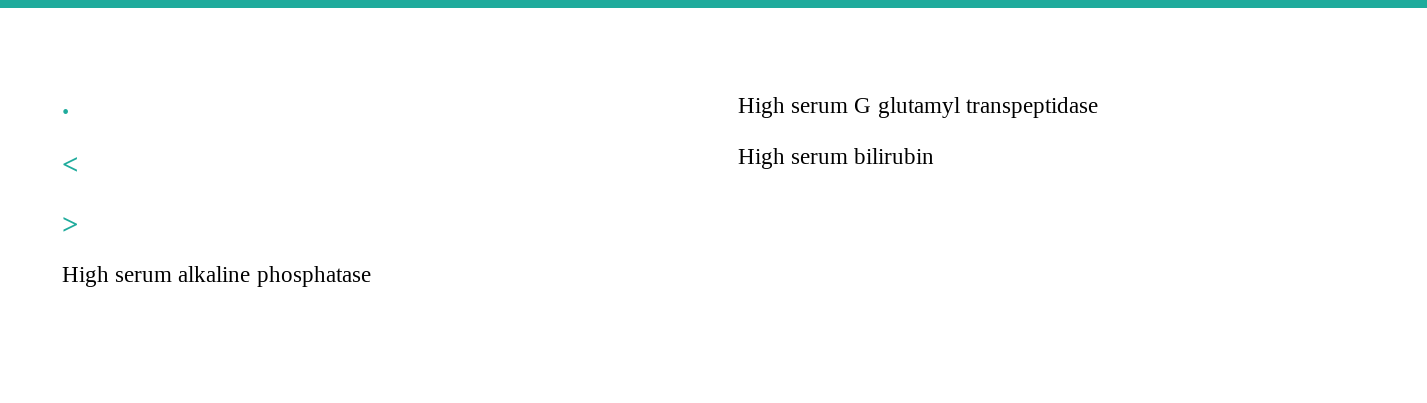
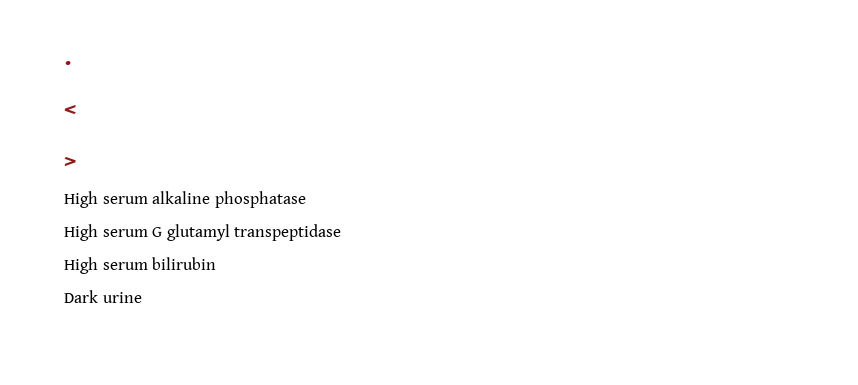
+ Dark urine

